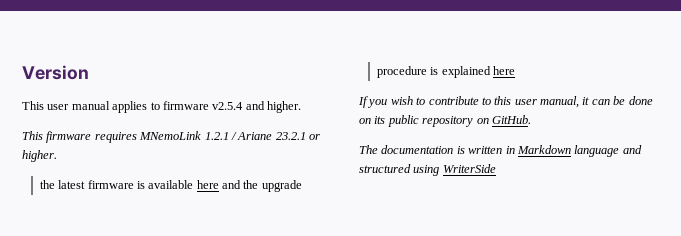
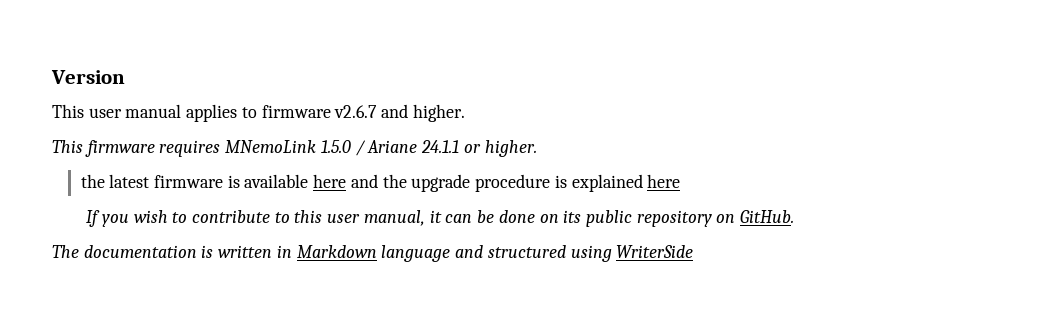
- This user manual applies to firmware v2.5.4 and higher.
+ This user manual applies to firmware v2.6.7 and higher.
- This firmware requires MNemoLink 1.2.1 / Ariane 23.2.1 or higher.
+ This firmware requires MNemoLink 1.5.0 / Ariane 24.1.1 or higher.

